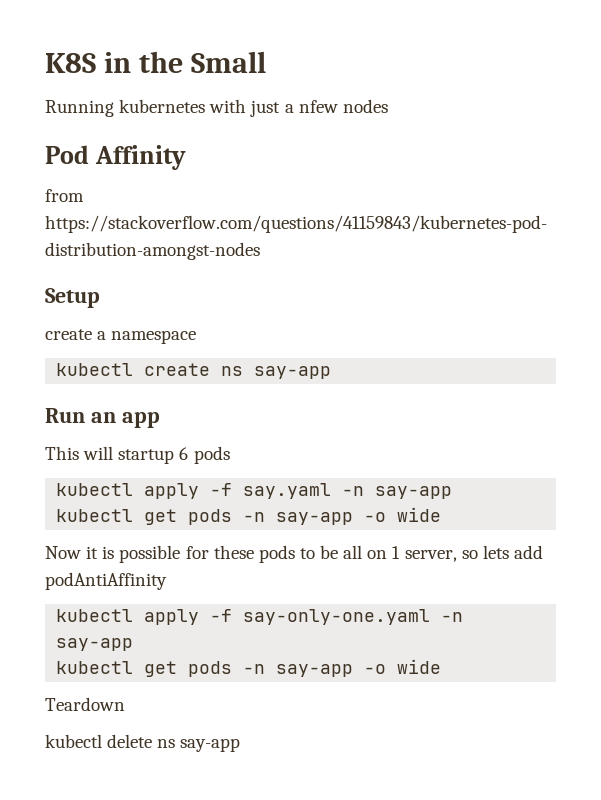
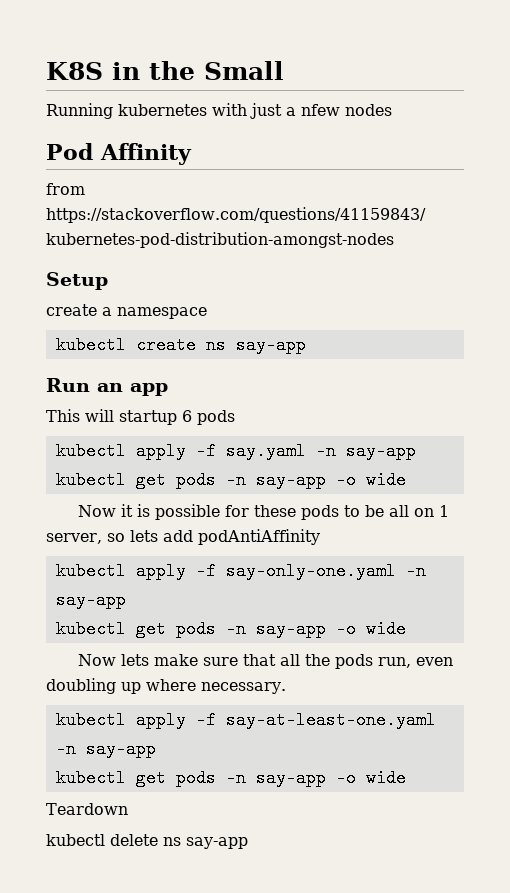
+ Now lets make sure that all the pods run, even doubling up where necessary.
+ kubectl apply -f say-at-least-one.yaml -n say-app
+ kubectl get pods -n say-app -o wide

